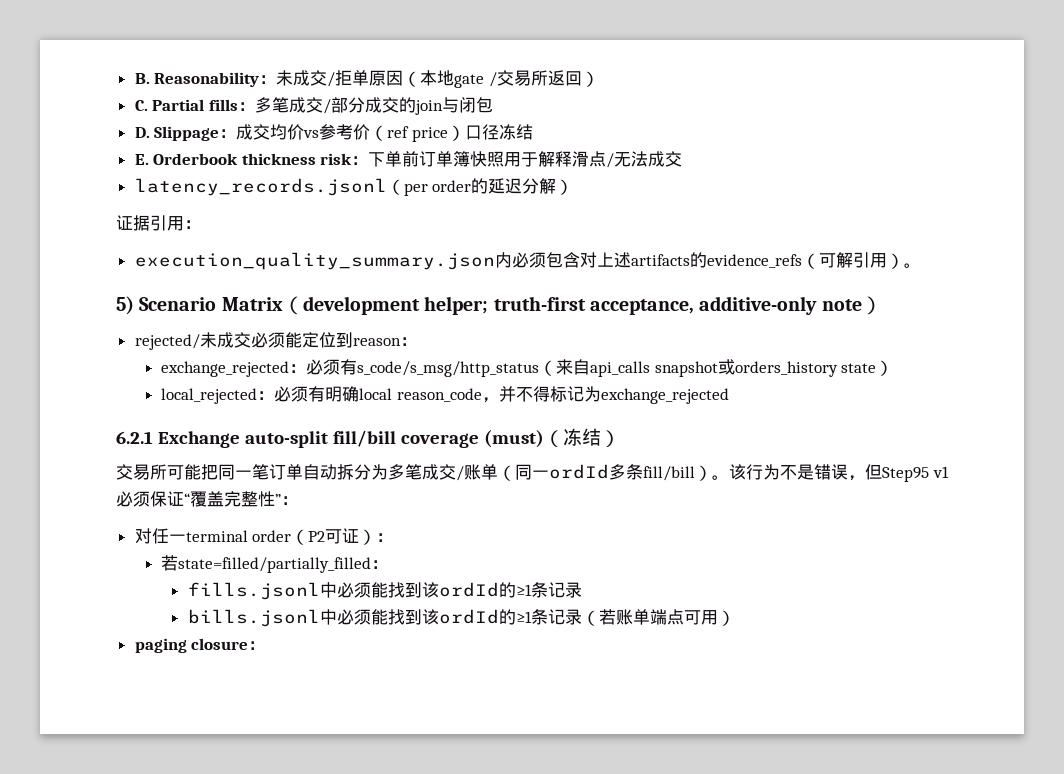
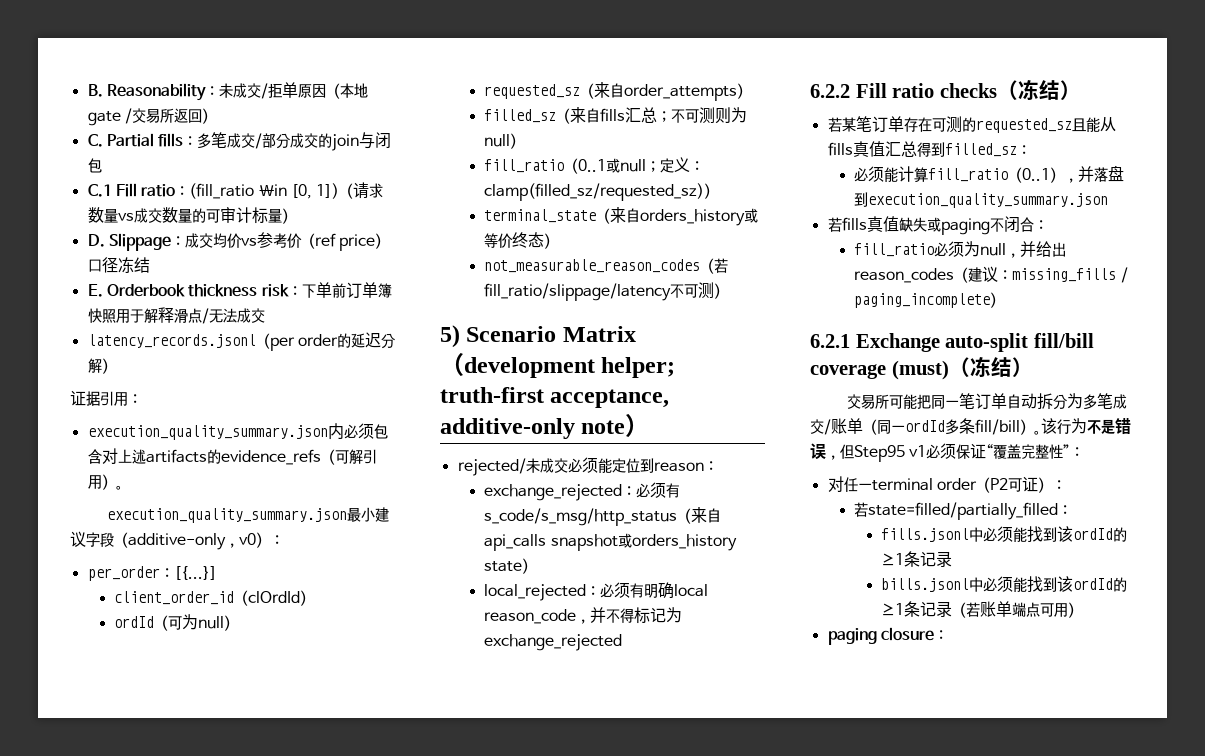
+ C.1 Fill ratio：(fill_ratio \in [0, 1])（请求数量vs成交数量的可审计标量）
+ execution_quality_summary.json最小建议字段（additive-only，v0）：
+ per_order：[{...}]
+ client_order_id（clOrdId）
+ ordId（可为null）
+ requested_sz（来自order_attempts）
+ filled_sz（来自fills汇总；不可测则为null）
+ fill_ratio（0..1或null；定义：clamp(filled_sz/requested_sz)）
+ terminal_state（来自orders_history或等价终态）
+ not_measurable_reason_codes（若fill_ratio/slippage/latency不可测）
+ 6.2.2 Fill ratio checks（冻结）
+ 若某笔订单存在可测的requested_sz且能从fills真值汇总得到filled_sz：
+ 必须能计算fill_ratio（0..1），并落盘到execution_quality_summary.json
+ 若fills真值缺失或paging不闭合：
+ fill_ratio必须为null，并给出reason_codes（建议：missing_fills / paging_incomplete）

